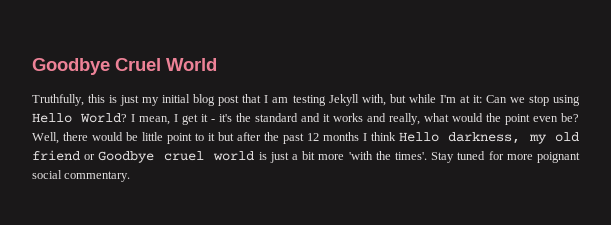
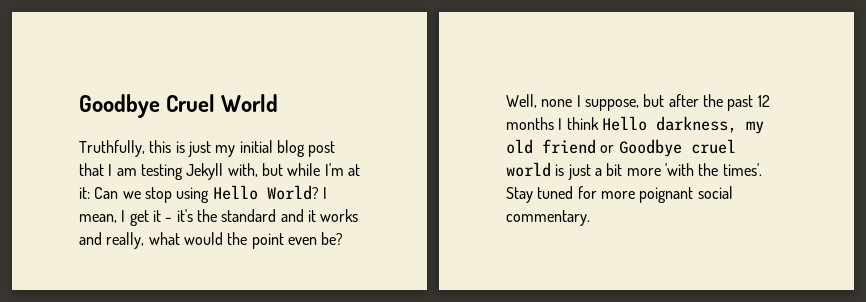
- Well, there would be little point to it but after the past 12 months I think Hello darkness, my old friend or Goodbye cruel world is just a bit more 'with the times'.
+ Well, none I suppose, but after the past 12 months I think Hello darkness, my old friend or Goodbye cruel world is just a bit more 'with the times'.

